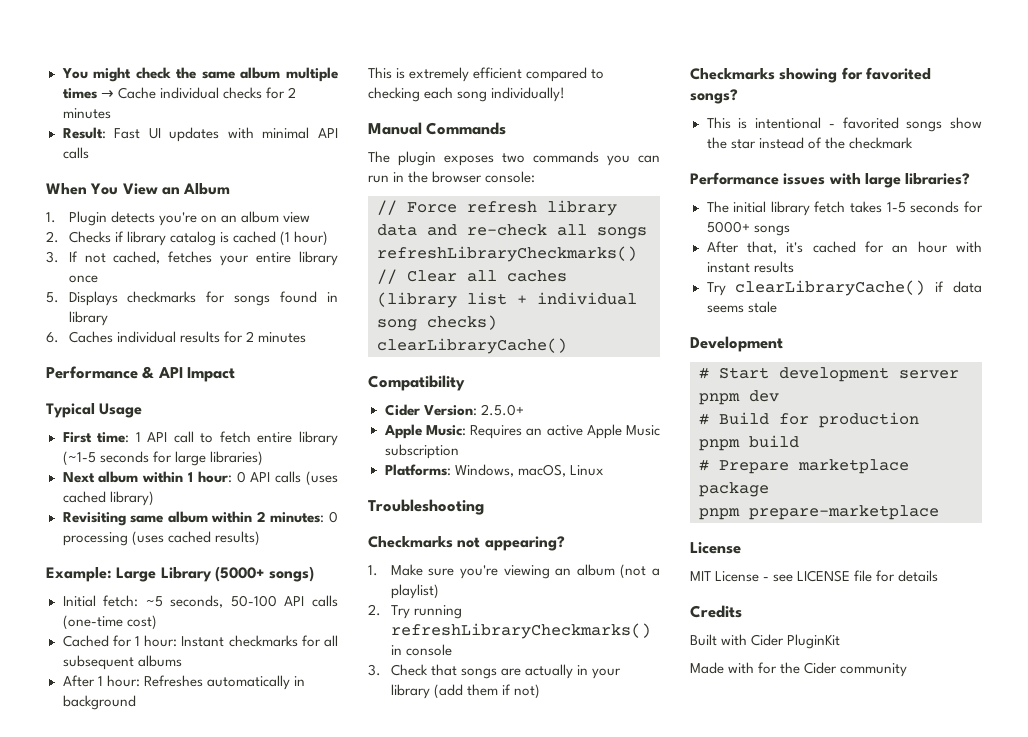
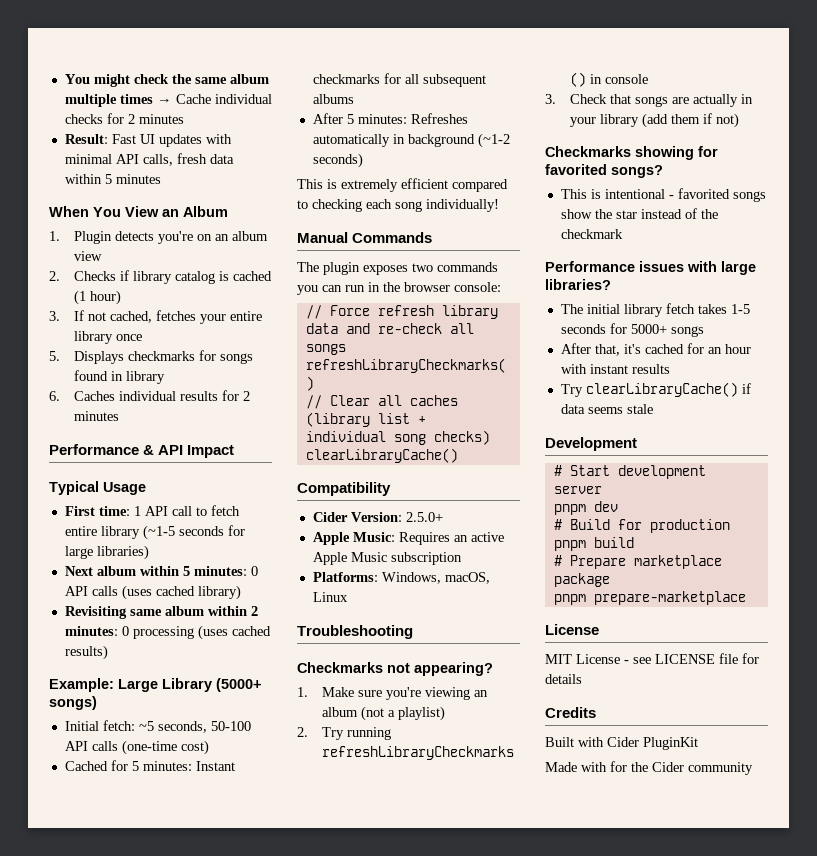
- Result: Fast UI updates with minimal API calls
+ Result: Fast UI updates with minimal API calls, fresh data within 5 minutes
- Next album within 1 hour: 0 API calls (uses cached library)
+ Next album within 5 minutes: 0 API calls (uses cached library)
- Cached for 1 hour: Instant checkmarks for all subsequent albums
+ Cached for 5 minutes: Instant checkmarks for all subsequent albums
- After 1 hour: Refreshes automatically in background
+ After 5 minutes: Refreshes automatically in background (~1-2 seconds)

